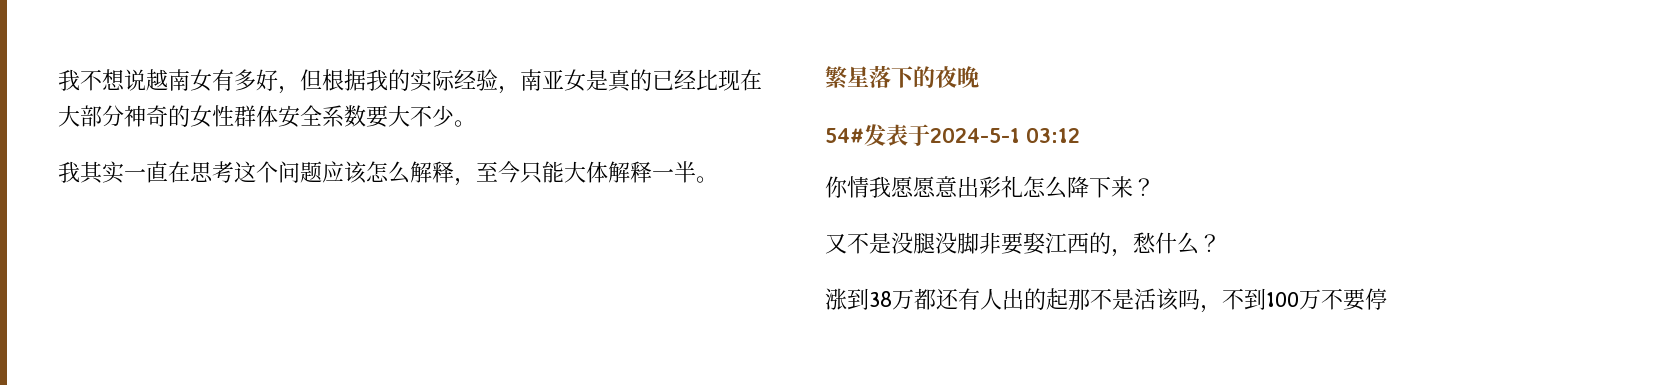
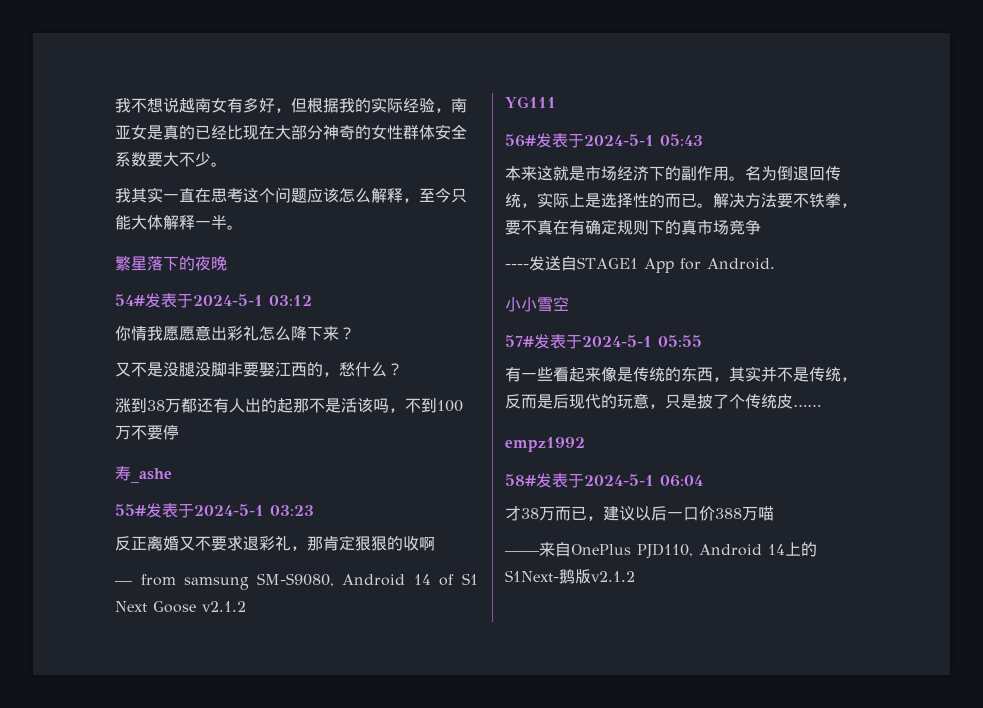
+ 寿_ashe
+ 55#发表于2024-5-1 03:23
+ 反正离婚又不要求退彩礼，那肯定狠狠的收啊
+ — from samsung SM-S9080, Android 14 of S1 Next Goose v2.1.2
+ YG111
+ 56#发表于2024-5-1 05:43
+ 本来这就是市场经济下的副作用。名为倒退回传统，实际上是选择性的而已。解决方法要不铁拳，要不真在有确定规则下的真市场竞争
+ ----发送自STAGE1 App for Android.
+ 小小雪空
+ 57#发表于2024-5-1 05:55
+ 有一些看起来像是传统的东西，其实并不是传统，反而是后现代的玩意，只是披了个传统皮……
+ empz1992
+ 58#发表于2024-5-1 06:04
+ 才38万而已，建议以后一口价388万喵
+ ——来自OnePlus PJD110, Android 14上的S1Next-鹅版v2.1.2

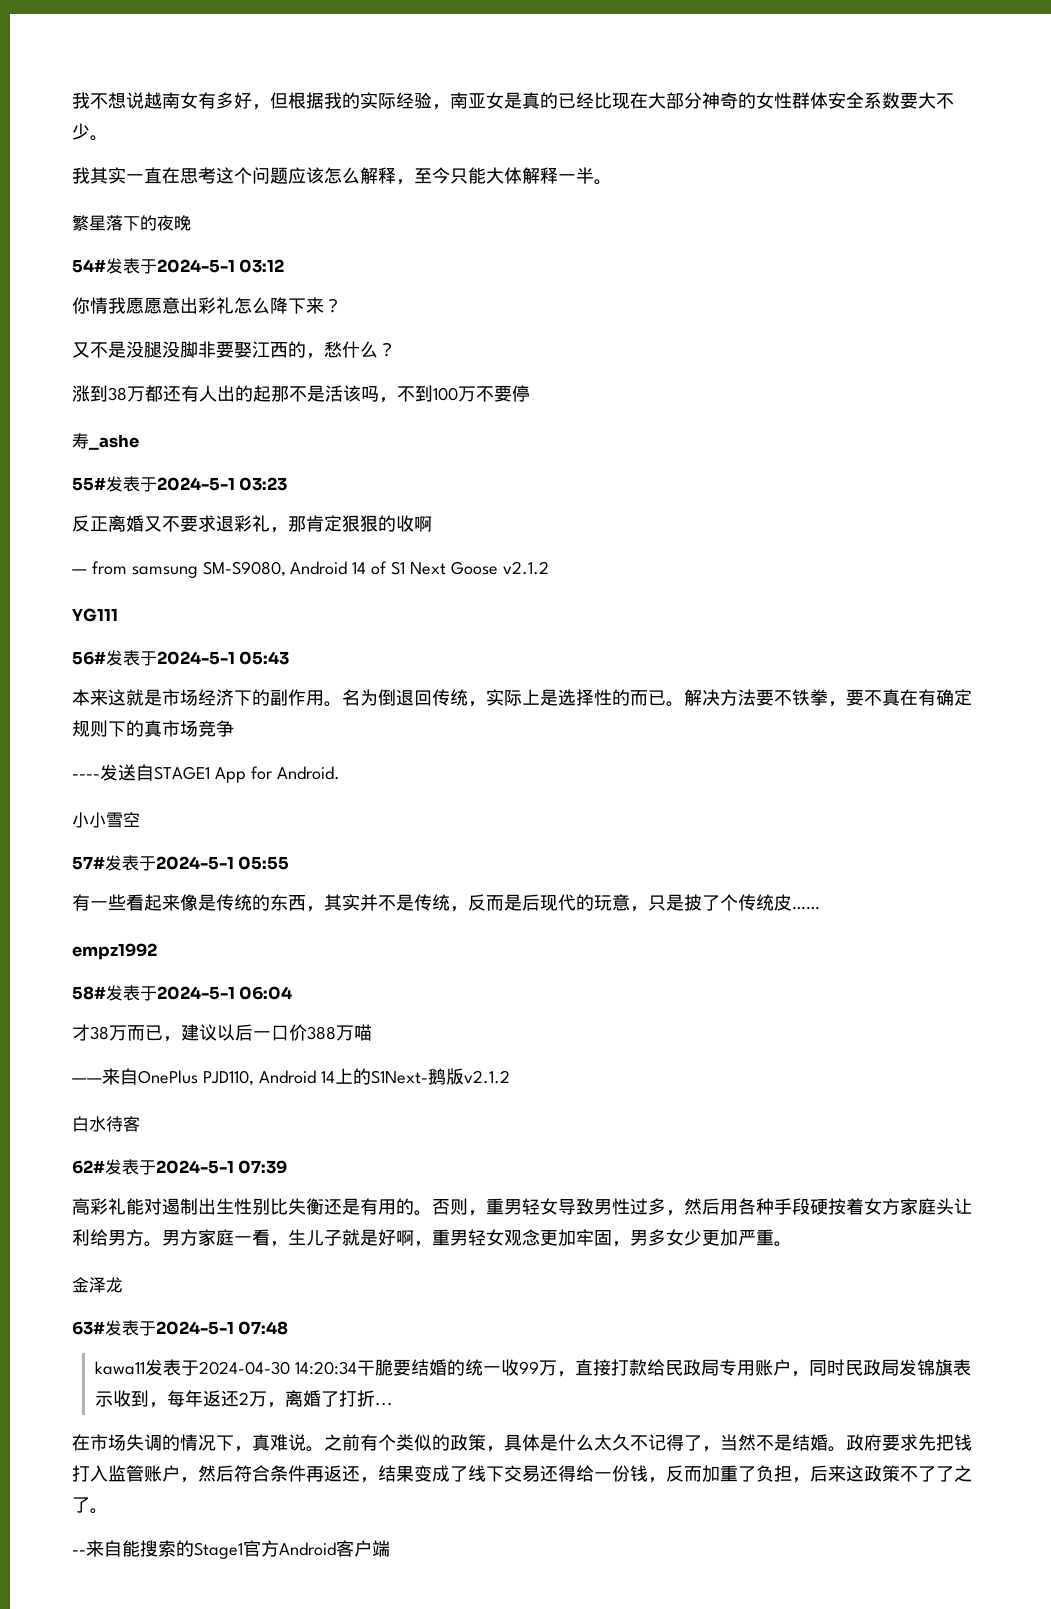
+ 白水待客
+ 62#发表于2024-5-1 07:39
+ 高彩礼能对遏制出生性别比失衡还是有用的。否则，重男轻女导致男性过多，然后用各种手段硬按着女方家庭头让利给男方。男方家庭一看，生儿子就是好啊，重男轻女观念更加牢固，男多女少更加严重。
+ 金泽龙
+ 63#发表于2024-5-1 07:48
+ kawa11发表于2024-04-30 14:20:34干脆要结婚的统一收99万，直接打款给民政局专用账户，同时民政局发锦旗表示收到，每年返还2万，离婚了打折...
+ 在市场失调的情况下，真难说。之前有个类似的政策，具体是什么太久不记得了，当然不是结婚。政府要求先把钱打入监管账户，然后符合条件再返还，结果变成了线下交易还得给一份钱，反而加重了负担，后来这政策不了了之了。
+ --来自能搜索的Stage1官方Android客户端

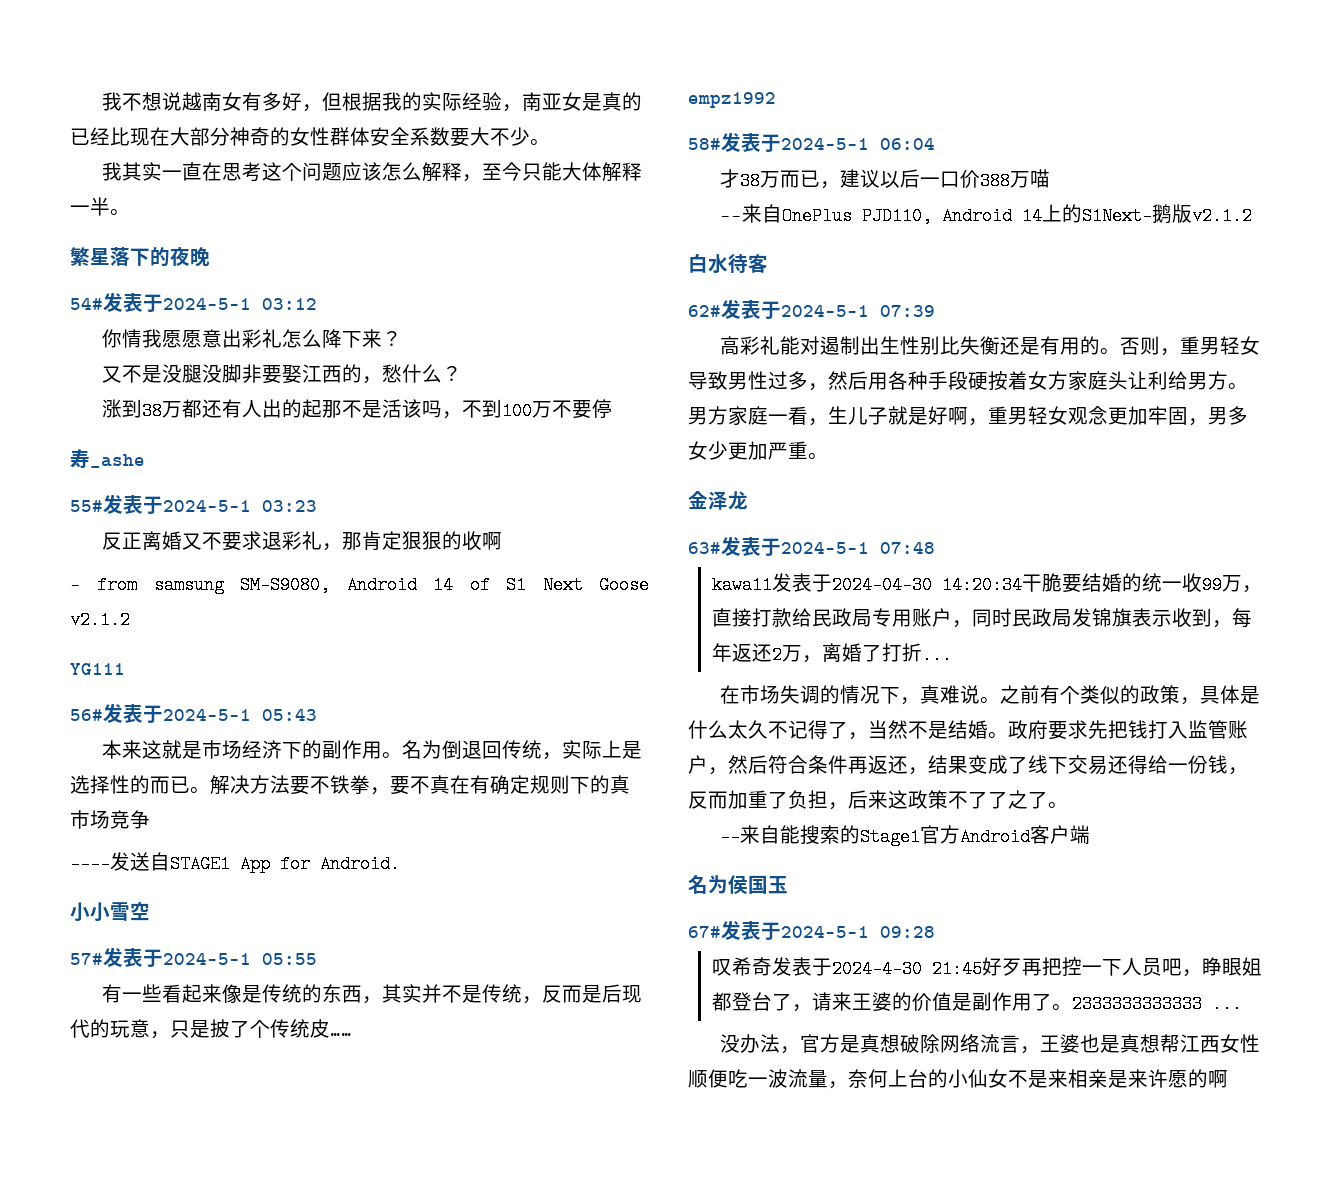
+ 名为侯国玉
+ 67#发表于2024-5-1 09:28
+ 叹希奇发表于2024-4-30 21:45好歹再把控一下人员吧，睁眼姐都登台了，请来王婆的价值是副作用了。2333333333333 ...
+ 没办法，官方是真想破除网络流言，王婆也是真想帮江西女性顺便吃一波流量，奈何上台的小仙女不是来相亲是来许愿的啊

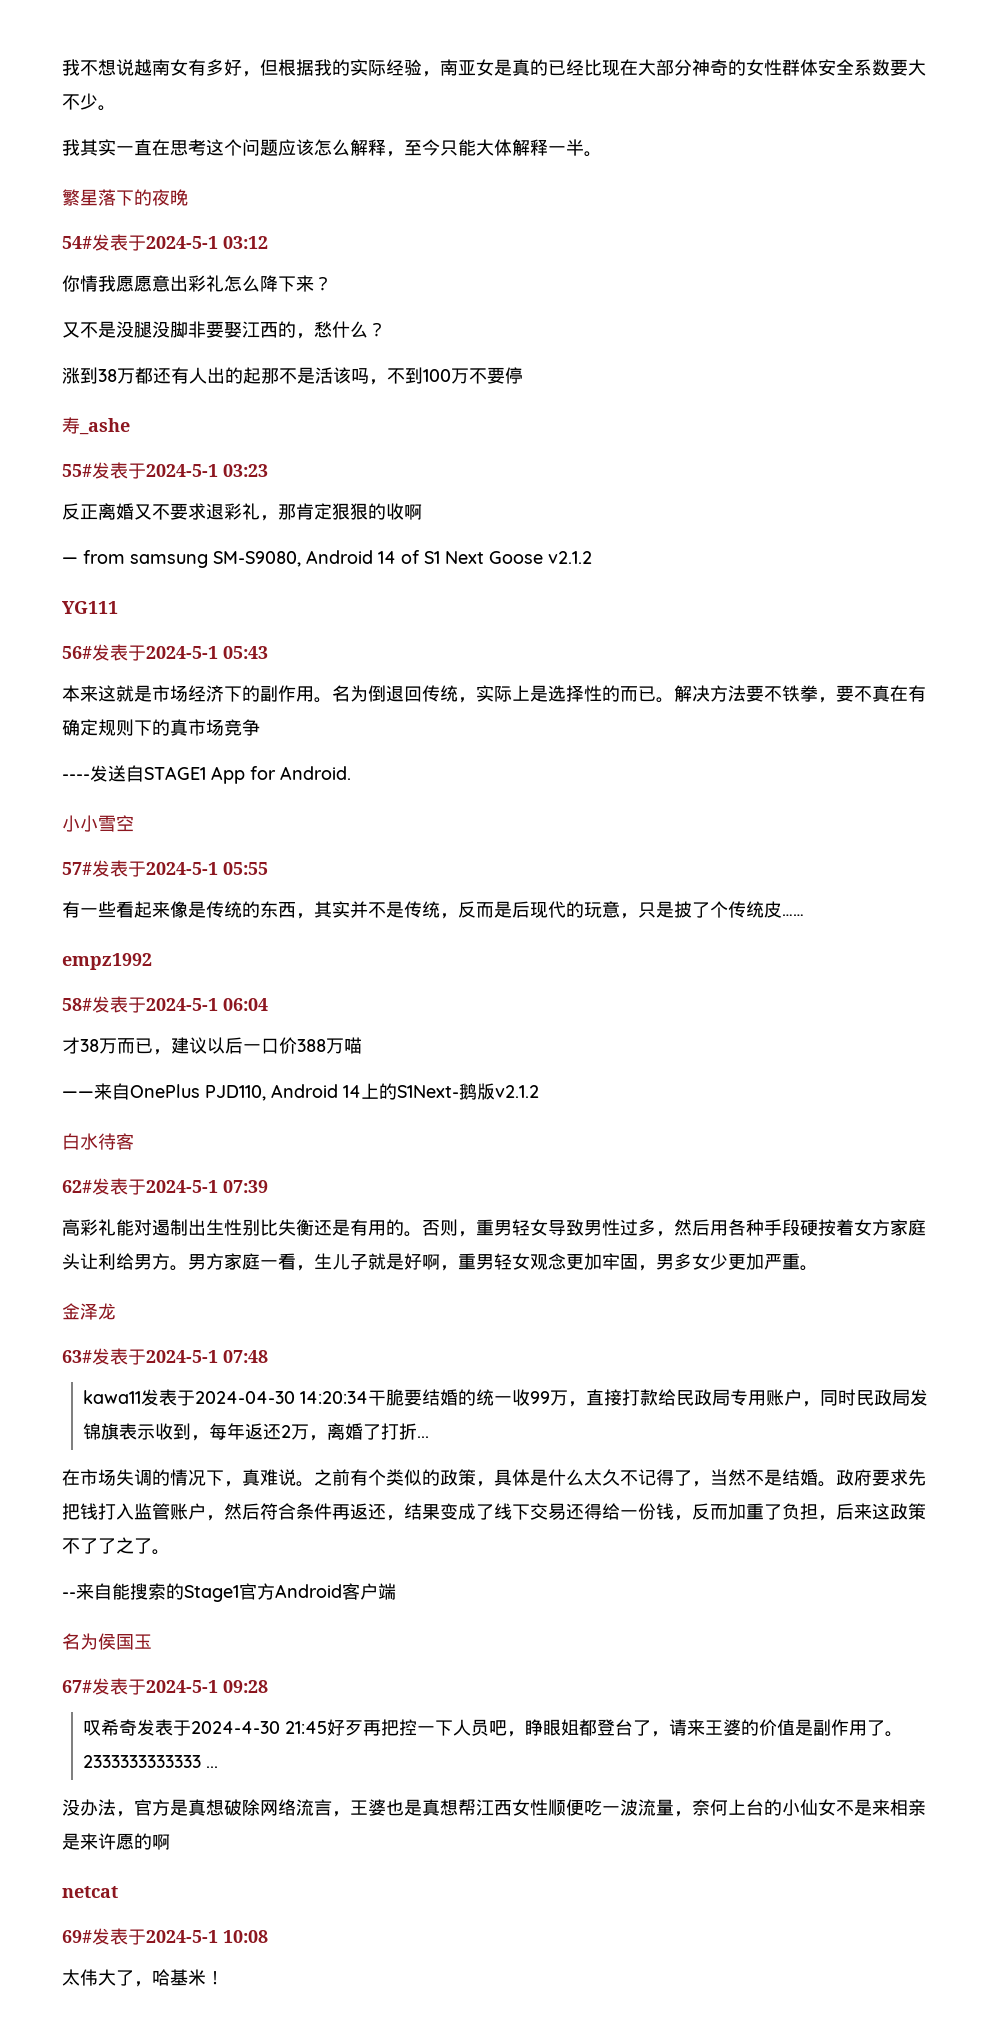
+ netcat
+ 69#发表于2024-5-1 10:08
+ 太伟大了，哈基米！

